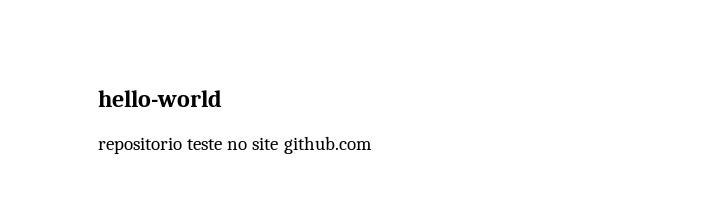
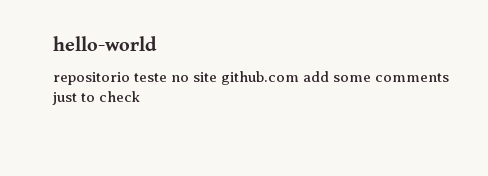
- repositorio teste no site github.com
+ repositorio teste no site github.com add some comments just to check

